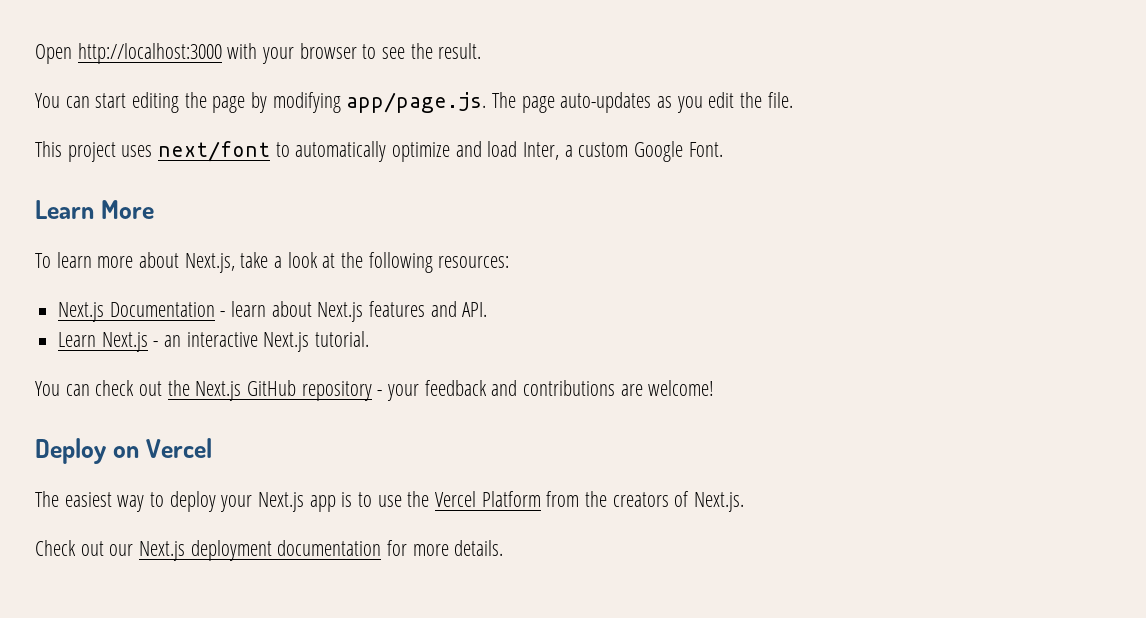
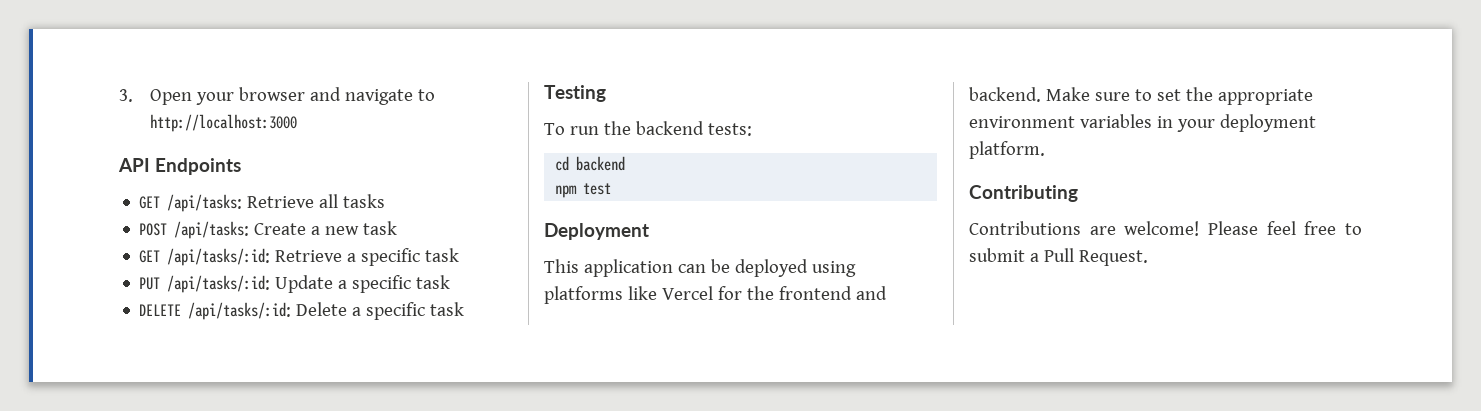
- Open http://localhost:3000 with your browser to see the result.
- You can start editing the page by modifying app/page.js. The page auto-updates as you edit the file.
- This project uses next/font to automatically optimize and load Inter, a custom Google Font.
- Learn More
- To learn more about Next.js, take a look at the following resources:
- Next.js Documentation - learn about Next.js features and API.
- Learn Next.js - an interactive Next.js tutorial.
- You can check out the Next.js GitHub repository - your feedback and contributions are welcome!
- Deploy on Vercel
- The easiest way to deploy your Next.js app is to use the Vercel Platform from the creators of Next.js.
- Check out our Next.js deployment documentation for more details.
+ 3. Open your browser and navigate to http://localhost:3000
+ API Endpoints
+ GET /api/tasks: Retrieve all tasks
+ POST /api/tasks: Create a new task
+ GET /api/tasks/:id: Retrieve a specific task
+ PUT /api/tasks/:id: Update a specific task
+ DELETE /api/tasks/:id: Delete a specific task
+ Testing
+ To run the backend tests:
+ cd backend
+ npm test
+ Deployment
+ This application can be deployed using platforms like Vercel for the frontend and backend. Make sure to set the appropriate environment variables in your deployment platform.
+ Contributing
+ Contributions are welcome! Please feel free to submit a Pull Request.

